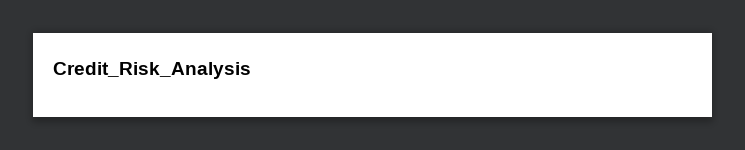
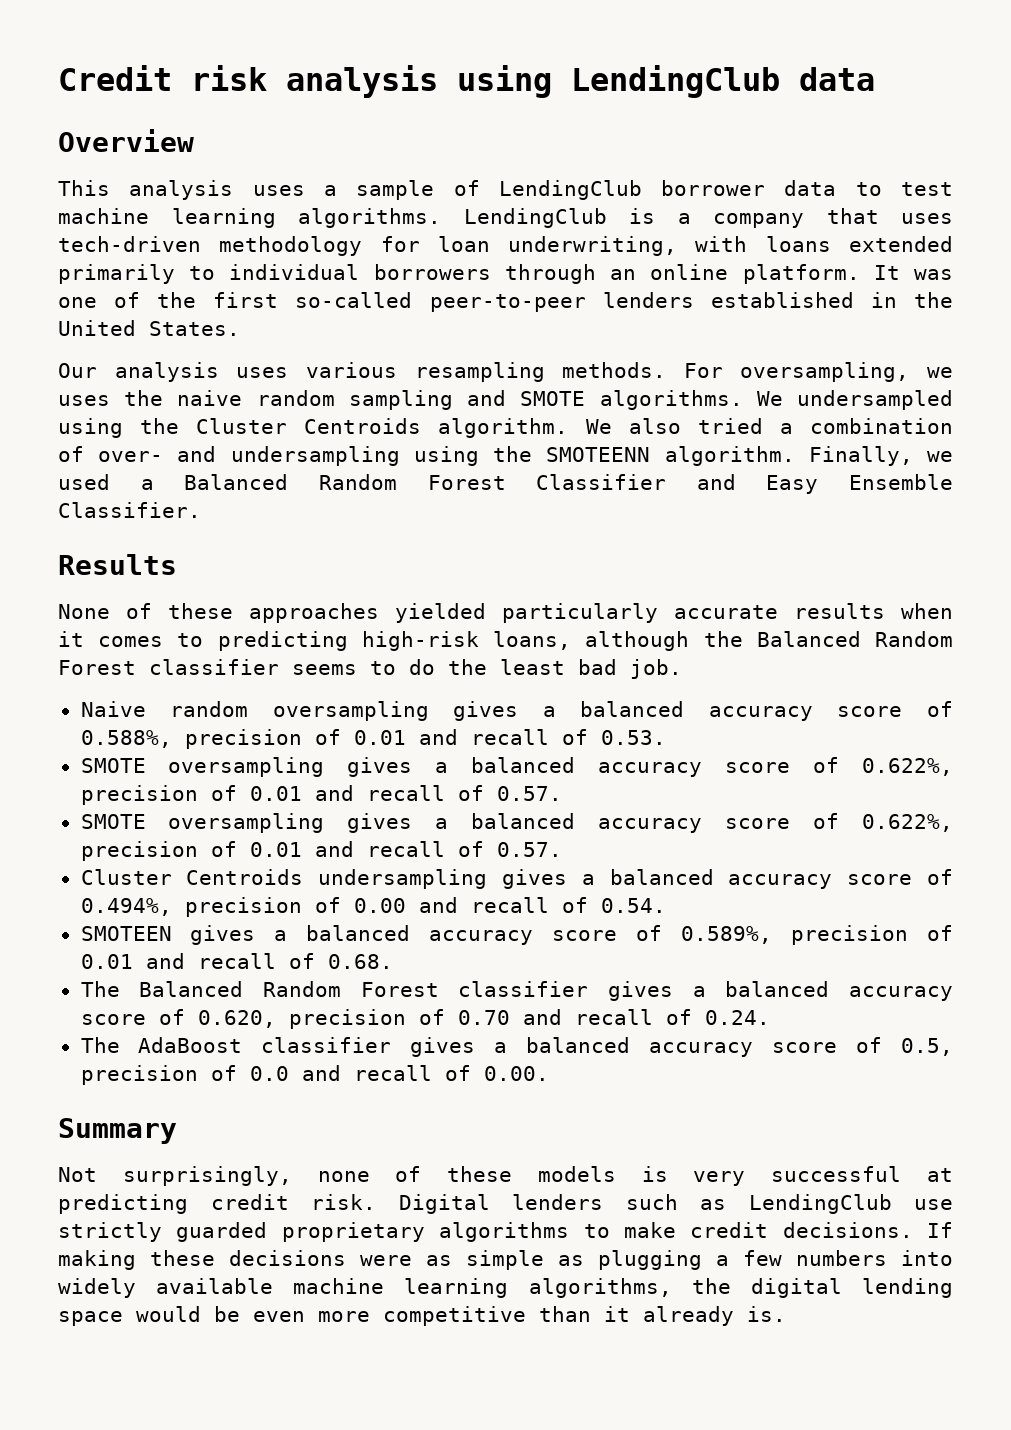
- Credit_Risk_Analysis
+ Credit risk analysis using LendingClub data
+ Overview
+ This analysis uses a sample of LendingClub borrower data to test machine learning algorithms. LendingClub is a company that uses tech-driven methodology for loan underwriting, with loans extended primarily to individual borrowers through an online platform. It was one of the first so-called peer-to-peer lenders established in the United States.
+ Our analysis uses various resampling methods. For oversampling, we uses the naive random sampling and SMOTE algorithms. We undersampled using the Cluster Centroids algorithm. We also tried a combination of over- and undersampling using the SMOTEENN algorithm. Finally, we used a Balanced Random Forest Classifier and Easy Ensemble Classifier.
+ Results
+ None of these approaches yielded particularly accurate results when it comes to predicting high-risk loans, although the Balanced Random Forest classifier seems to do the least bad job.
+ Naive random oversampling gives a balanced accuracy score of 0.588%, precision of 0.01 and recall of 0.53.
+ SMOTE oversampling gives a balanced accuracy score of 0.622%, precision of 0.01 and recall of 0.57.
+ SMOTE oversampling gives a balanced accuracy score of 0.622%, precision of 0.01 and recall of 0.57.
+ Cluster Centroids undersampling gives a balanced accuracy score of 0.494%, precision of 0.00 and recall of 0.54.
+ SMOTEEN gives a balanced accuracy score of 0.589%, precision of 0.01 and recall of 0.68.
+ The Balanced Random Forest classifier gives a balanced accuracy score of 0.620, precision of 0.70 and recall of 0.24.
+ The AdaBoost classifier gives a balanced accuracy score of 0.5, precision of 0.0 and recall of 0.00.
+ Summary
+ Not surprisingly, none of these models is very successful at predicting credit risk. Digital lenders such as LendingClub use strictly guarded proprietary algorithms to make credit decisions. If making these decisions were as simple as plugging a few numbers into widely available machine learning algorithms, the digital lending space would be even more competitive than it already is.

